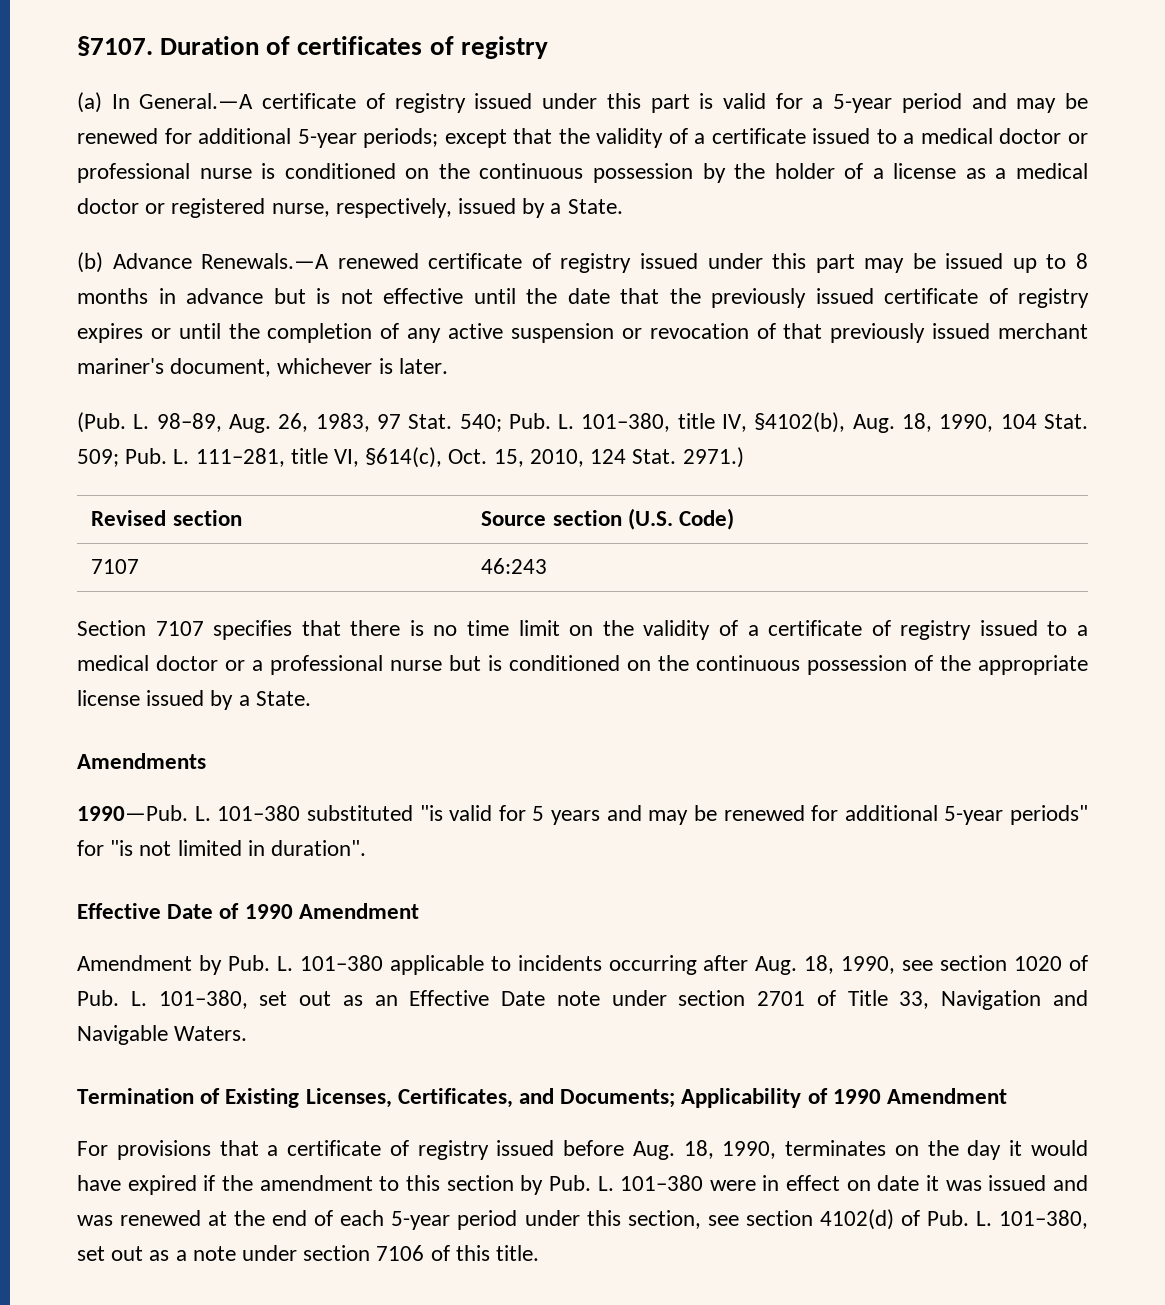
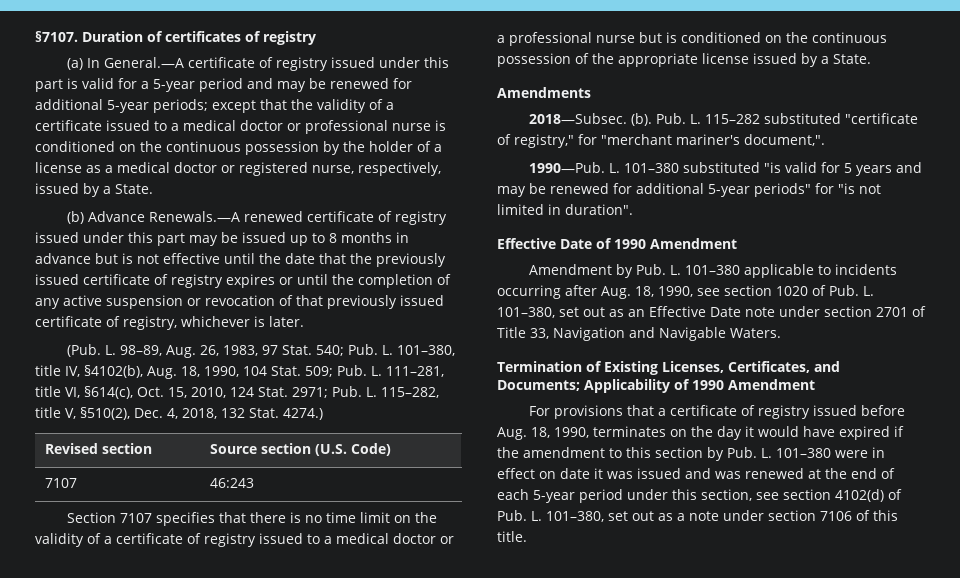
- (b) Advance Renewals.—A renewed certificate of registry issued under this part may be issued up to 8 months in advance but is not effective until the date that the previously issued certificate of registry expires or until the completion of any active suspension or revocation of that previously issued merchant mariner's document, whichever is later.
+ (b) Advance Renewals.—A renewed certificate of registry issued under this part may be issued up to 8 months in advance but is not effective until the date that the previously issued certificate of registry expires or until the completion of any active suspension or revocation of that previously issued certificate of registry, whichever is later.
- 2971.)
+ 2971; Pub. L. 115–282, title V, §510(2), Dec. 4, 2018, 132 Stat. 4274.)
+ 2018—Subsec. (b). Pub. L. 115–282 substituted "certificate of registry," for "merchant mariner's document,".

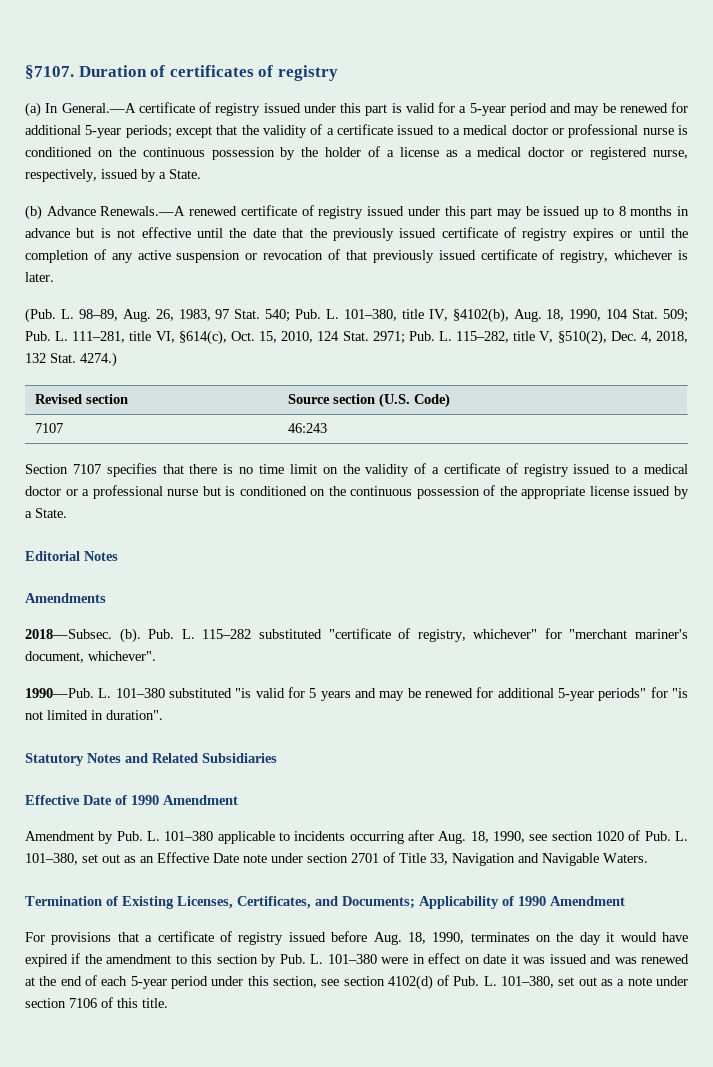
+ Editorial Notes
- Pub. L. 115–282 substituted "certificate of registry," for "merchant mariner's document,".
+ Pub. L. 115–282 substituted "certificate of registry, whichever" for "merchant mariner's document, whichever".
+ Statutory Notes and Related Subsidiaries

